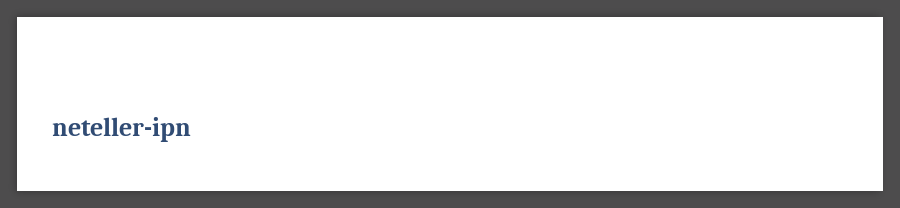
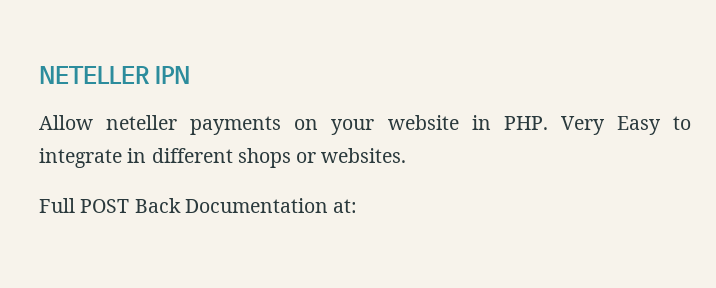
- neteller-ipn
+ NETELLER IPN
+ Allow neteller payments on your website in PHP. Very Easy to integrate in different shops or websites.
+ Full POST Back Documentation at:

